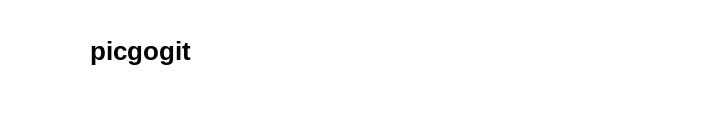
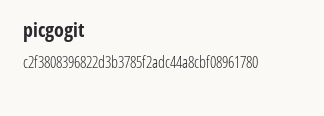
+ c2f3808396822d3b3785f2adc44a8cbf08961780

